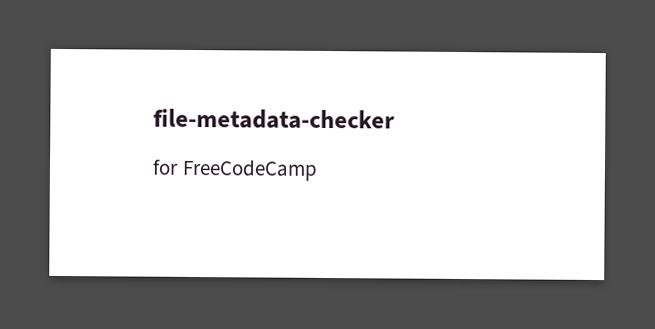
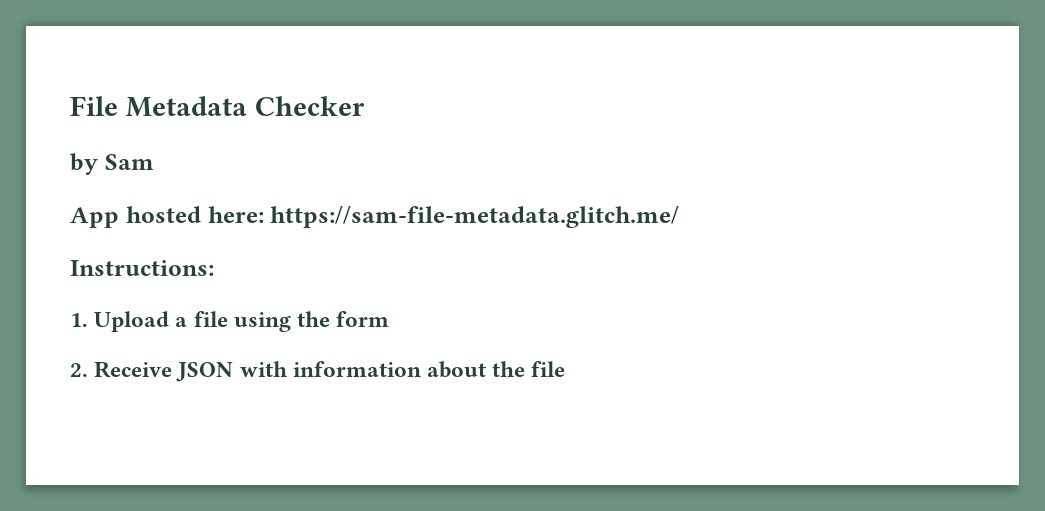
- file-metadata-checker
- for FreeCodeCamp
+ File Metadata Checker
+ by Sam
+ App hosted here: https://sam-file-metadata.glitch.me/
+ Instructions:
+ 1. Upload a file using the form
+ 2. Receive JSON with information about the file

